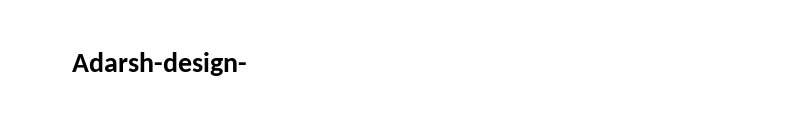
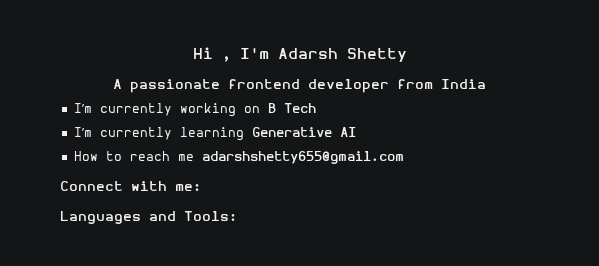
- Adarsh-design-
+ Hi , I'm Adarsh Shetty
+ A passionate frontend developer from India
+ I’m currently working on B Tech
+ I’m currently learning Generative AI
+ How to reach me adarshshetty655@gmail.com
+ Connect with me:
+ Languages and Tools:

